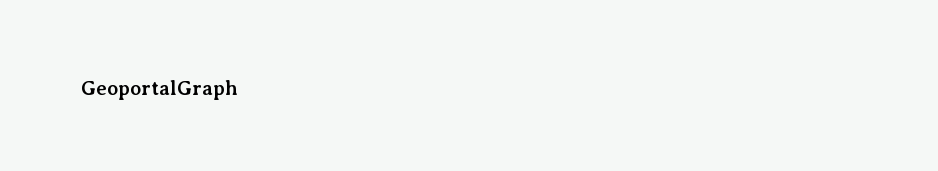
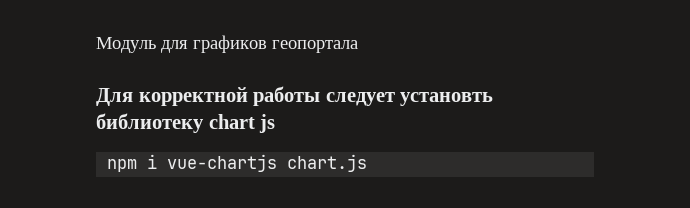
- GeoportalGraph
+ Модуль для графиков геопортала
+ Для корректной работы следует установть библиотеку chart js
+ npm i vue-chartjs chart.js

